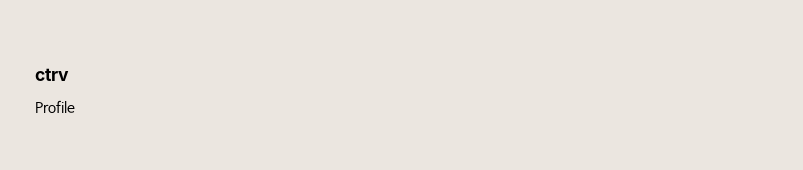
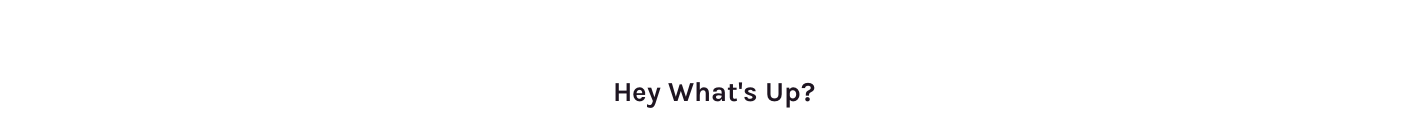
- ctrv
- Profile
+ Hey What's Up?

